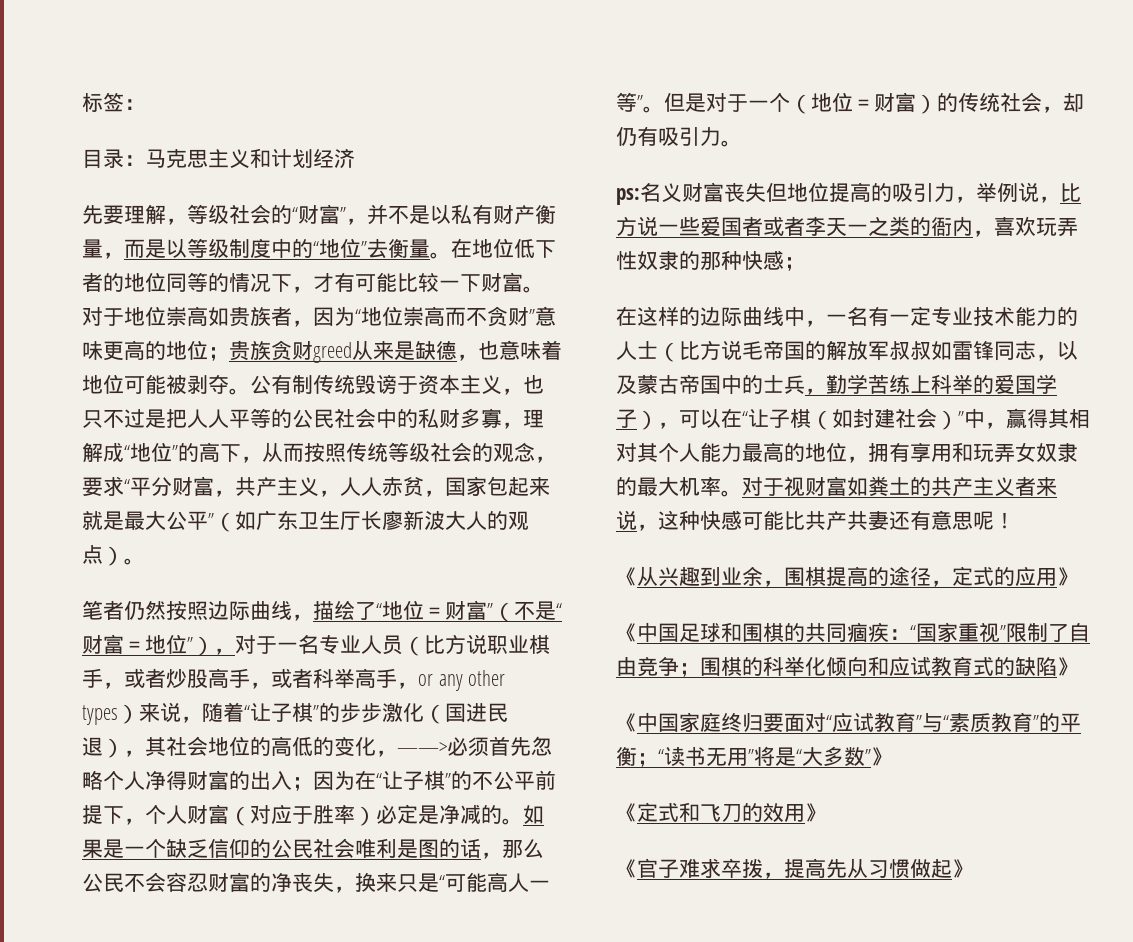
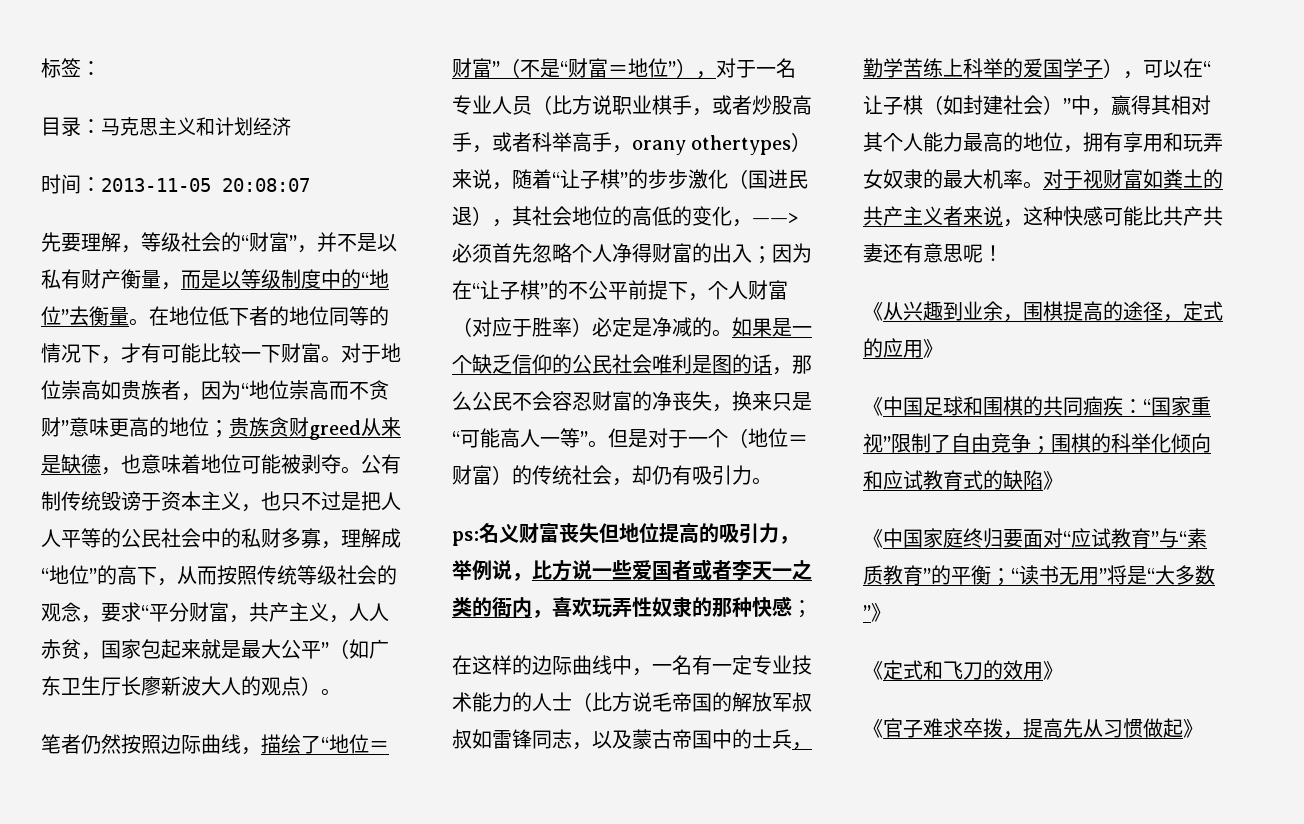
+ 时间：2013-11-05 20:08:07
- 笔者仍然按照边际曲线，描绘了“地位＝财富”（不是“财富＝地位”），对于一名专业人员（比方说职业棋手，或者炒股高手，或者科举高手，or any other types）来说，随着“让子棋”的步步激化（国进民退），其社会地位的高低的变化，——>必须首先忽略个人净得财富的出入；
+ 笔者仍然按照边际曲线，描绘了“地位＝财富”（不是“财富＝地位”），对于一名专业人员（比方说职业棋手，或者炒股高手，或者科举高手，orany othertypes）来说，随着“让子棋”的步步激化（国进民退），其社会地位的高低的变化，——>必须首先忽略个人净得财富的出入；

